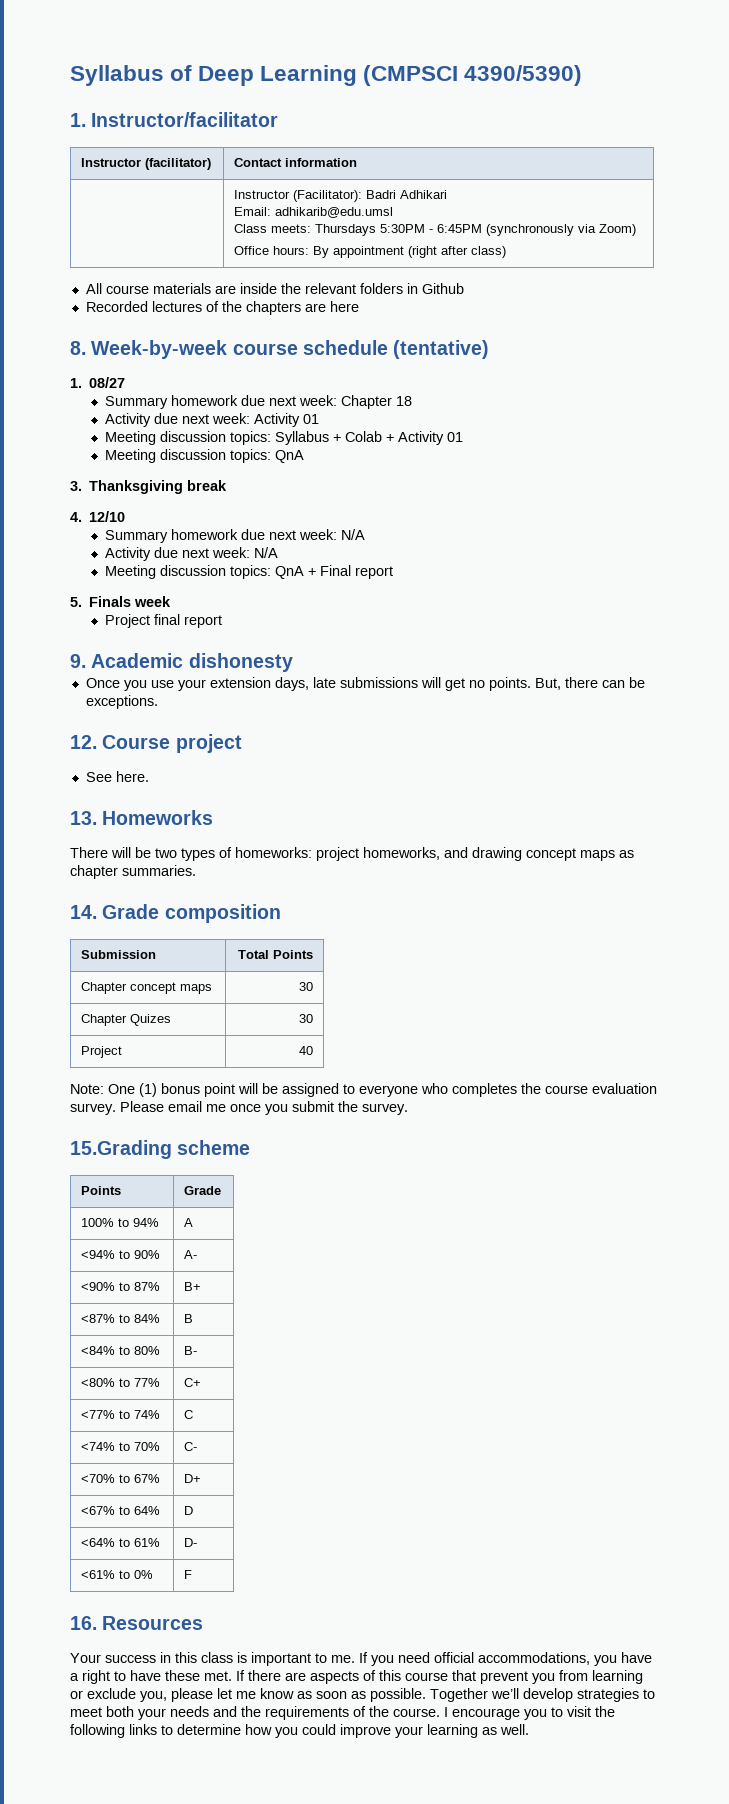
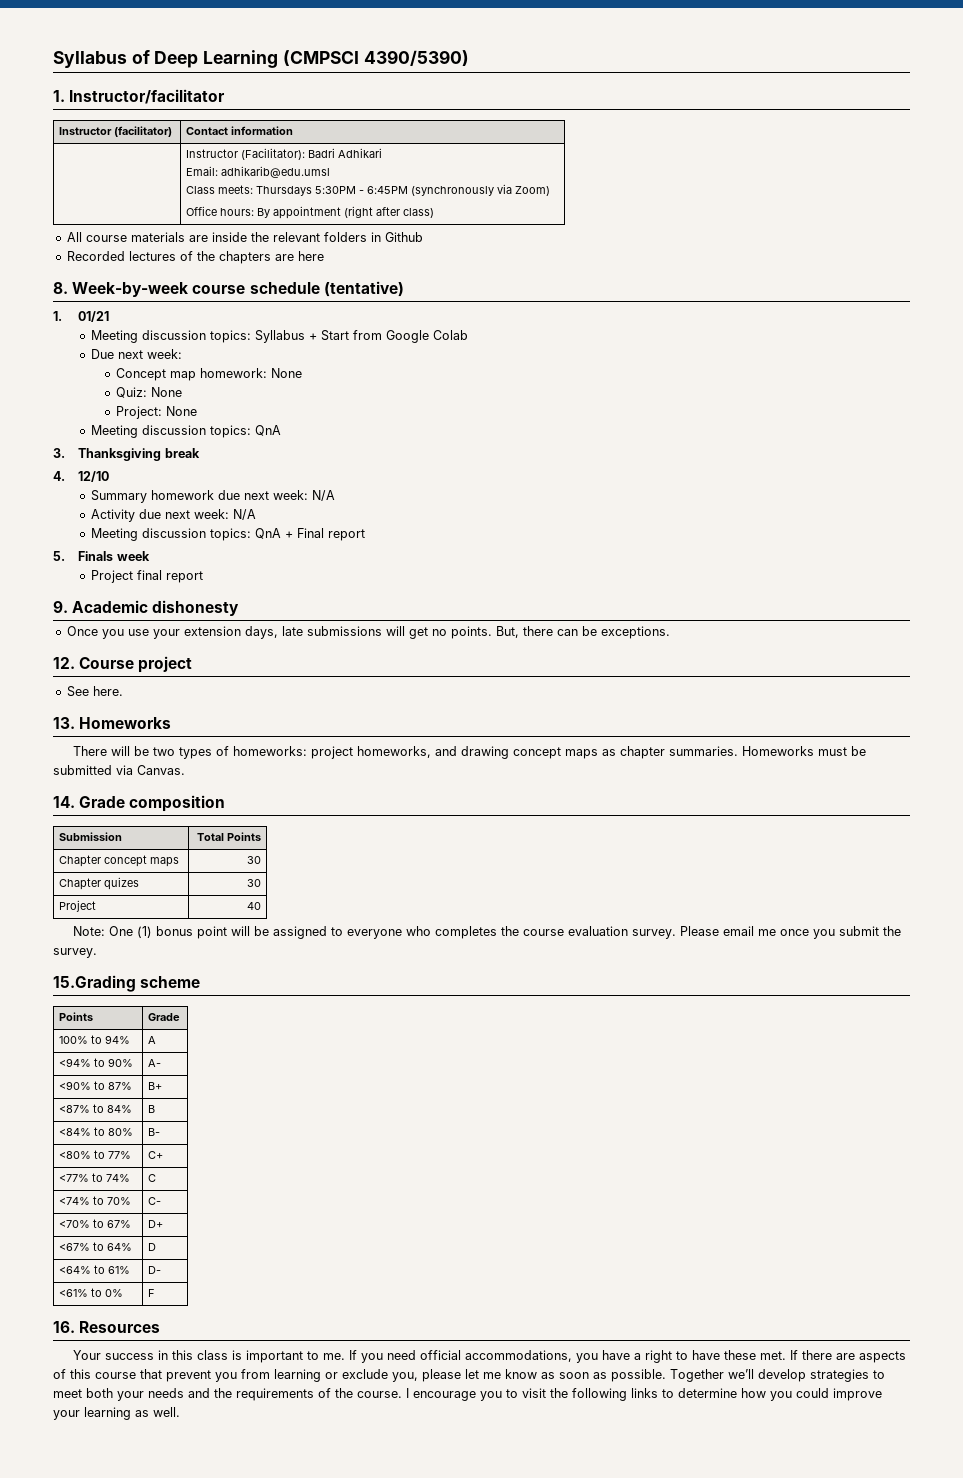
- 1. 08/27
- Summary homework due next week: Chapter 18
- Activity due next week: Activity 01
+ 1. 01/21
- Meeting discussion topics: Syllabus + Colab + Activity 01
+ Meeting discussion topics: Syllabus + Start from Google Colab
+ Due next week:
+ Concept map homework: None
+ Quiz: None
+ Project: None
+ Homeworks must be submitted via Canvas.
- Chapter Quizes | 30
+ Chapter quizes | 30

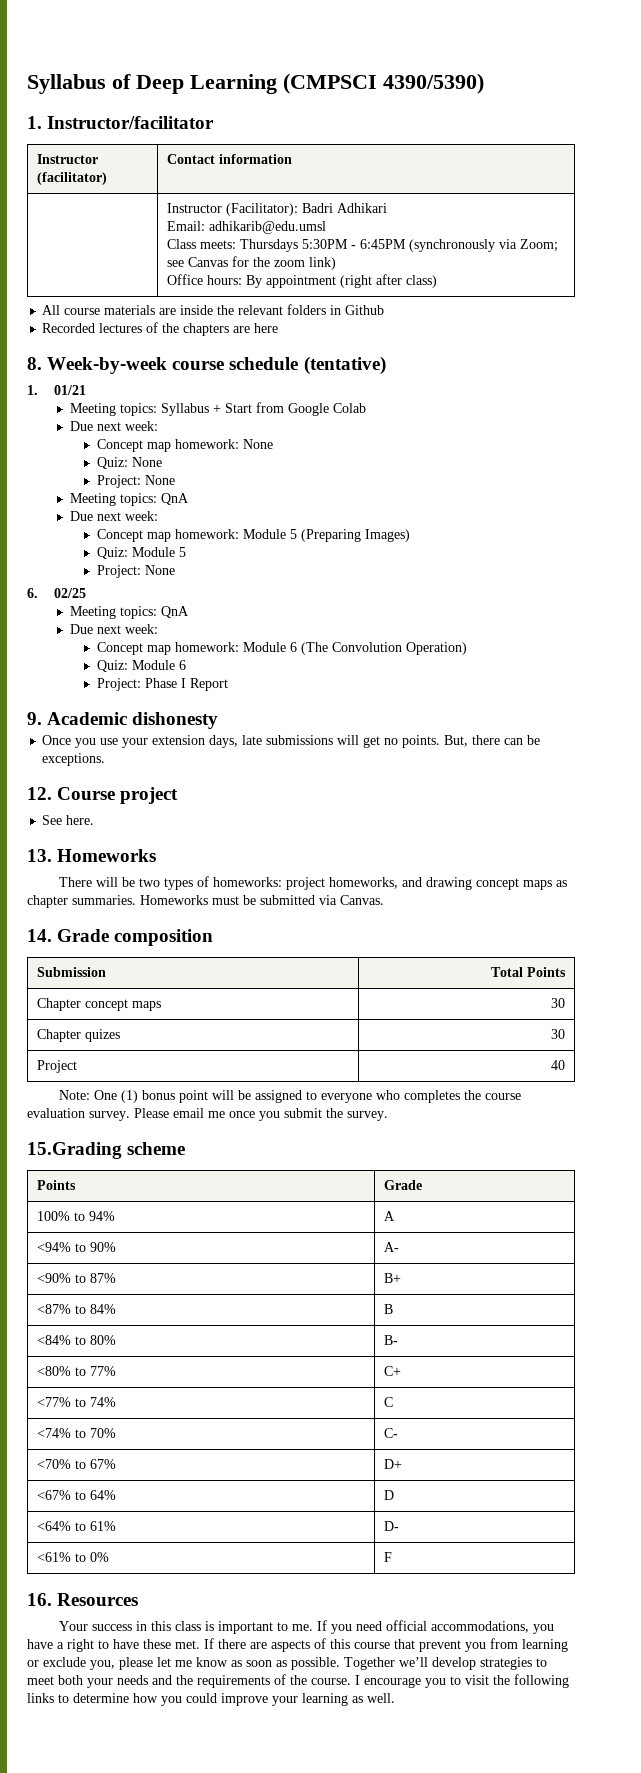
  | Instructor (Facilitator): Badri Adhikari
  Email: adhikarib@edu.umsl
- Class meets: Thursdays 5:30PM - 6:45PM (synchronously via Zoom)
+ Class meets: Thursdays 5:30PM - 6:45PM (synchronously via Zoom; see Canvas for the zoom link)
- Meeting discussion topics: Syllabus + Start from Google Colab
+ Meeting topics: Syllabus + Start from Google Colab
  Quiz: None
  Project: None
- Meeting discussion topics: QnA
- 3. Thanksgiving break
- 4. 12/10
- Summary homework due next week: N/A
- Activity due next week: N/A
- Meeting discussion topics: QnA + Final report
- 5. Finals week
- Project final report
+ Meeting topics: QnA
+ Due next week:
+ Concept map homework: Module 5 (Preparing Images)
+ Quiz: Module 5
+ Project: None
+ 6. 02/25
+ Meeting topics: QnA
+ Due next week:
+ Concept map homework: Module 6 (The Convolution Operation)
+ Quiz: Module 6
+ Project: Phase I Report

